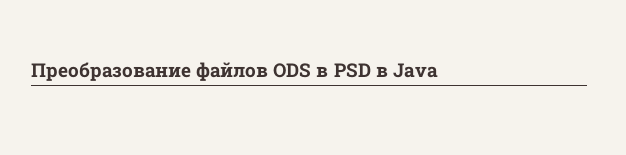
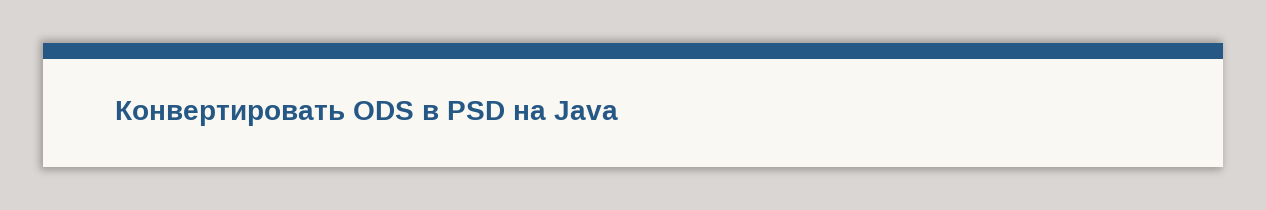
- Преобразование файлов ODS в PSD в Java
+ Конвертировать ODS в PSD на Java

